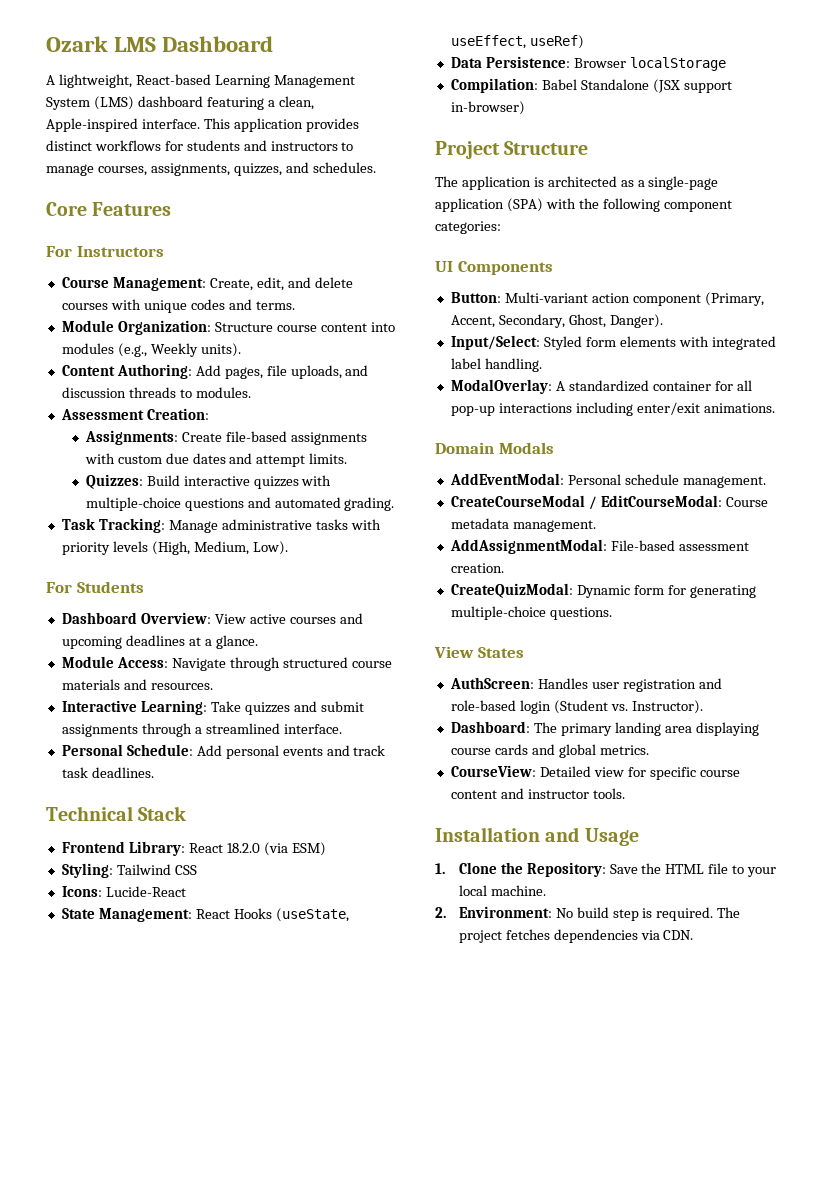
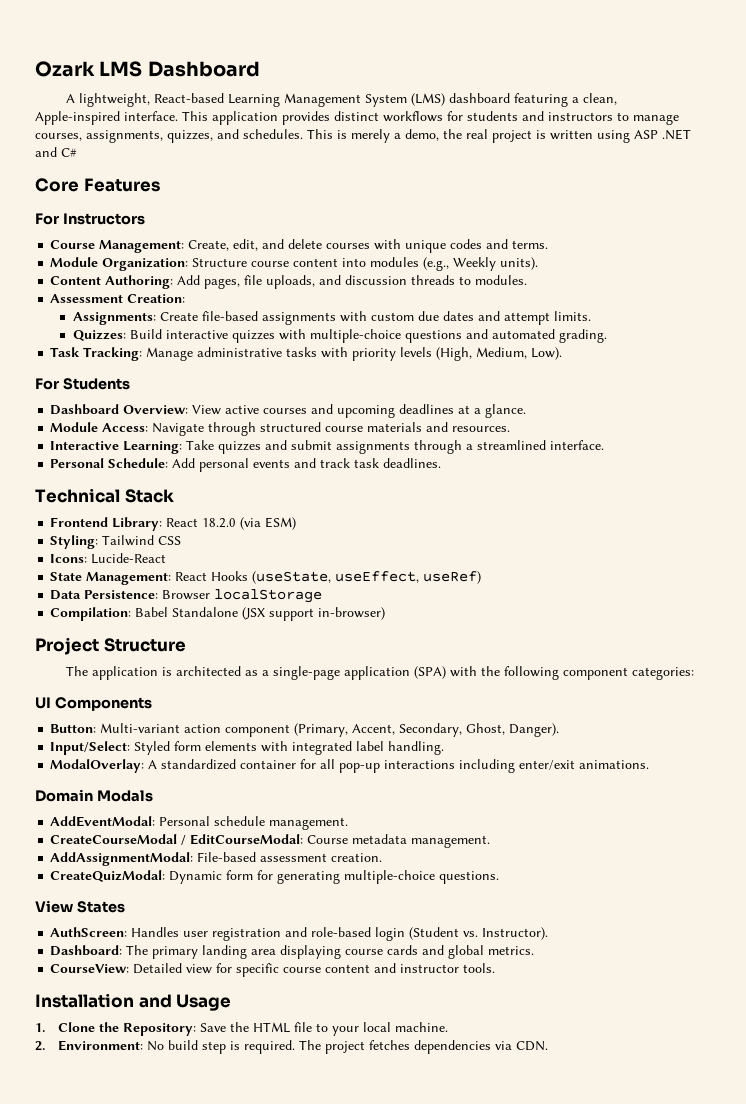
+ This is merely a demo, the real project is written using ASP .NET and C#

